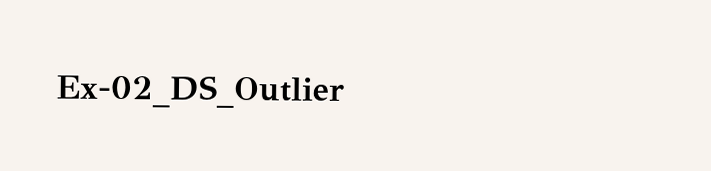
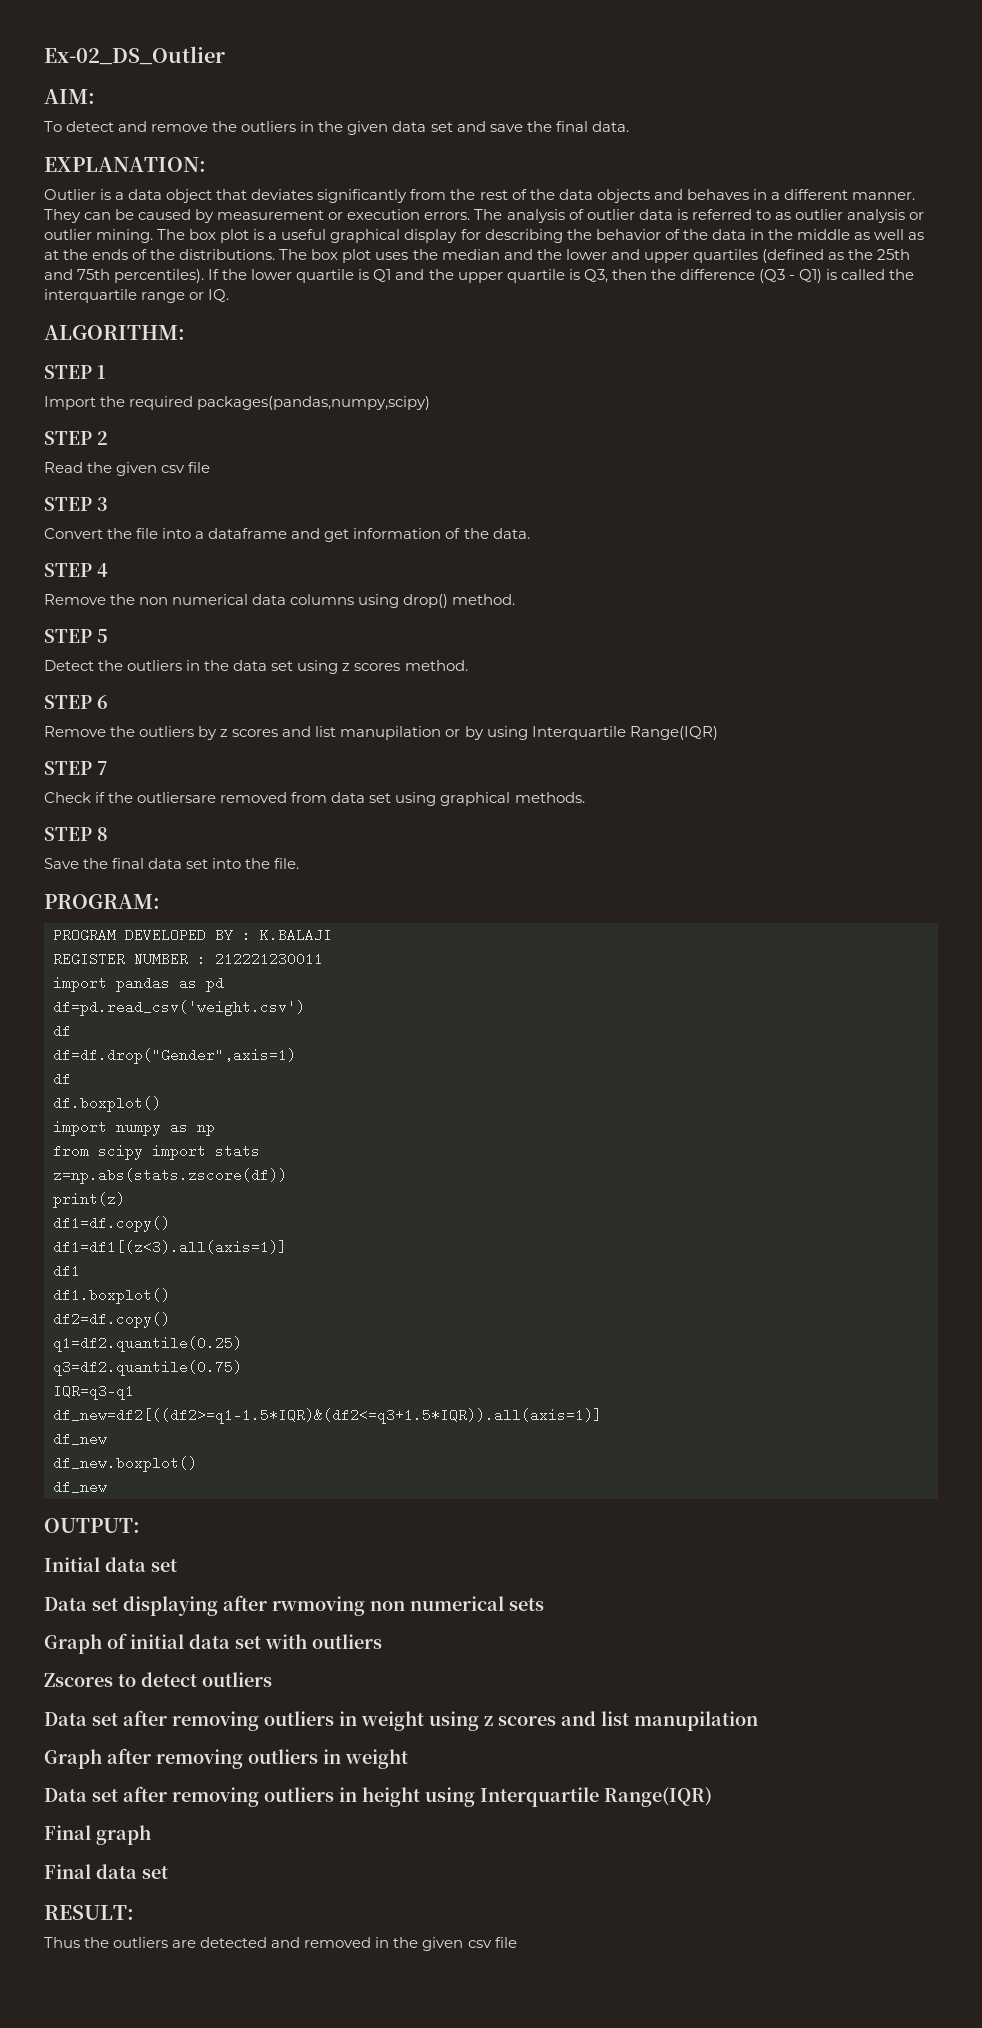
+ AIM:
+ To detect and remove the outliers in the given data set and save the final data.
+ EXPLANATION:
+ Outlier is a data object that deviates significantly from the rest of the data objects and behaves in a different manner. They can be caused by measurement or execution errors. The analysis of outlier data is referred to as outlier analysis or outlier mining. The box plot is a useful graphical display for describing the behavior of the data in the middle as well as at the ends of the distributions. The box plot uses the median and the lower and upper quartiles (defined as the 25th and 75th percentiles). If the lower quartile is Q1 and the upper quartile is Q3, then the difference (Q3 - Q1) is called the interquartile range or IQ.
+ ALGORITHM:
+ STEP 1
+ Import the required packages(pandas,numpy,scipy)
+ STEP 2
+ Read the given csv file
+ STEP 3
+ Convert the file into a dataframe and get information of the data.
+ STEP 4
+ Remove the non numerical data columns using drop() method.
+ STEP 5
+ Detect the outliers in the data set using z scores method.
+ STEP 6
+ Remove the outliers by z scores and list manupilation or by using Interquartile Range(IQR)
+ STEP 7
+ Check if the outliersare removed from data set using graphical methods.
+ STEP 8
+ Save the final data set into the file.
+ PROGRAM:
+ PROGRAM DEVELOPED BY : K.BALAJI
+ REGISTER NUMBER : 212221230011
+ import pandas as pd
+ df=pd.read_csv('weight.csv')
+ df
+ df=df.drop("Gender",axis=1)
+ df
+ df.boxplot()
+ import numpy as np
+ from scipy import stats
+ z=np.abs(stats.zscore(df))
+ print(z)
+ df1=df.copy()
+ df1=df1[(z<3).all(axis=1)]
+ df1
+ df1.boxplot()
+ df2=df.copy()
+ q1=df2.quantile(0.25)
+ q3=df2.quantile(0.75)
+ IQR=q3-q1
+ df_new=df2[((df2>=q1-1.5*IQR)&(df2<=q3+1.5*IQR)).all(axis=1)]
+ df_new
+ df_new.boxplot()
+ df_new
+ OUTPUT:
+ Initial data set
+ Data set displaying after rwmoving non numerical sets
+ Graph of initial data set with outliers
+ Zscores to detect outliers
+ Data set after removing outliers in weight using z scores and list manupilation
+ Graph after removing outliers in weight
+ Data set after removing outliers in height using Interquartile Range(IQR)
+ Final graph
+ Final data set
+ RESULT:
+ Thus the outliers are detected and removed in the given csv file

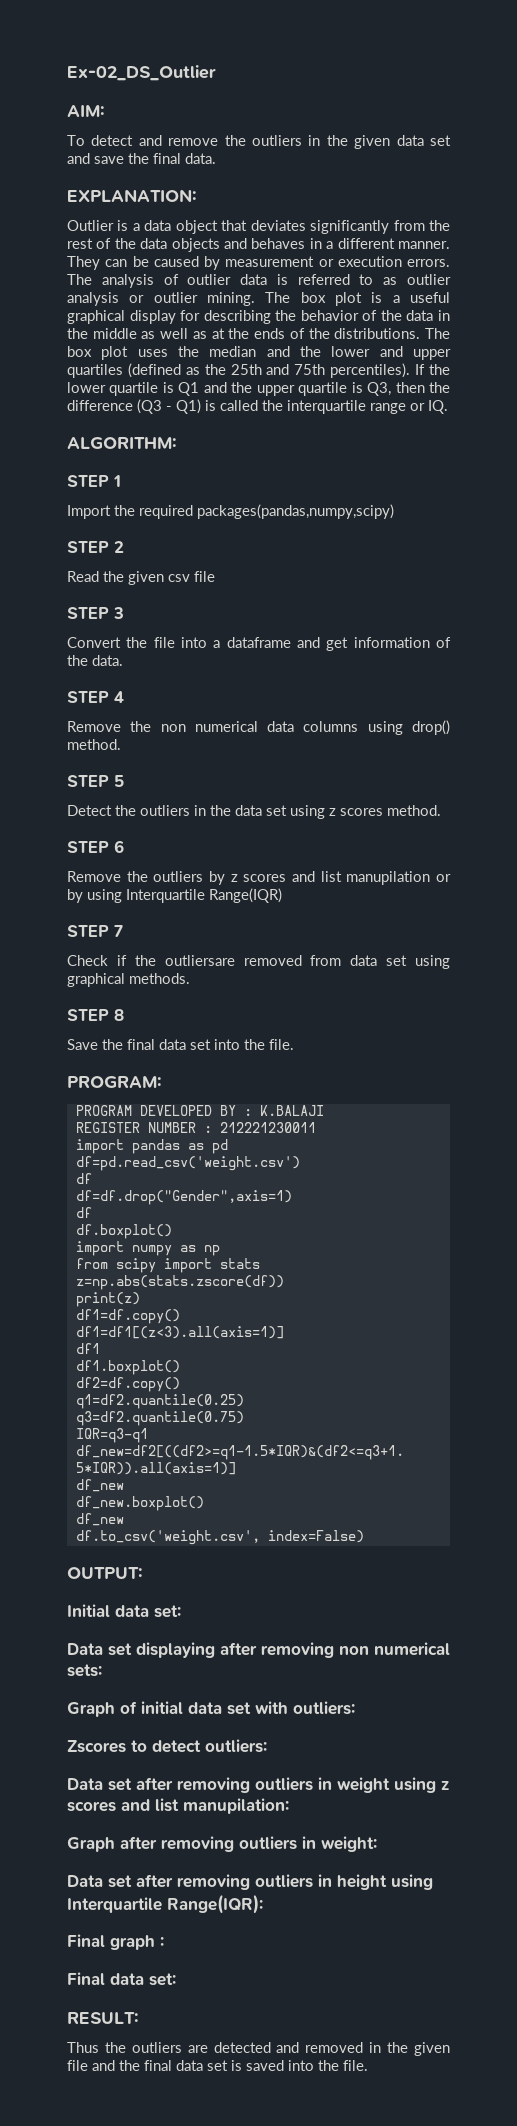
+ df.to_csv('weight.csv', index=False)
- Initial data set
+ Initial data set:
- Data set displaying after rwmoving non numerical sets
+ Data set displaying after removing non numerical sets:
- Graph of initial data set with outliers
+ Graph of initial data set with outliers:
- Zscores to detect outliers
+ Zscores to detect outliers:
- Data set after removing outliers in weight using z scores and list manupilation
+ Data set after removing outliers in weight using z scores and list manupilation:
- Graph after removing outliers in weight
+ Graph after removing outliers in weight:
- Data set after removing outliers in height using Interquartile Range(IQR)
+ Data set after removing outliers in height using Interquartile Range(IQR):
- Final graph
+ Final graph :
- Final data set
+ Final data set:
- Thus the outliers are detected and removed in the given csv file
+ Thus the outliers are detected and removed in the given file and the final data set is saved into the file.

